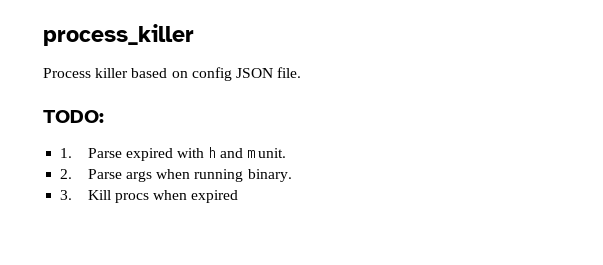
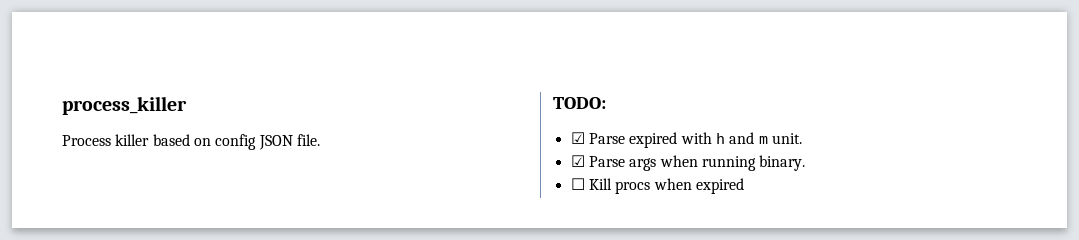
- 1. Parse expired with h and m unit.
+ ☑ Parse expired with h and m unit.
- 2. Parse args when running binary.
+ ☑ Parse args when running binary.
- 3. Kill procs when expired
+ ☐ Kill procs when expired

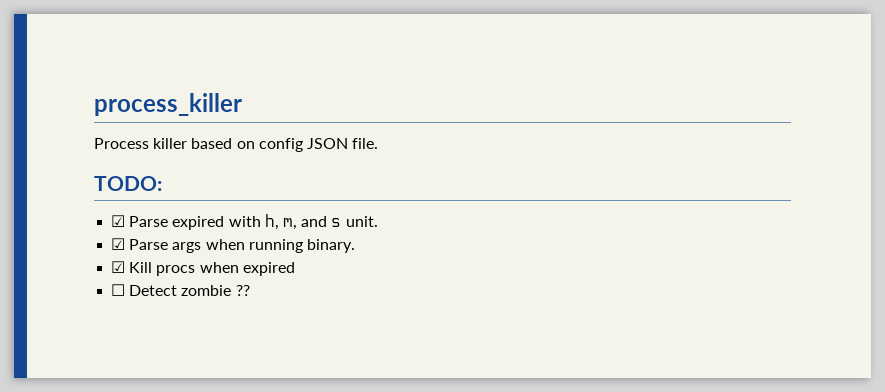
- ☑ Parse expired with h and m unit.
+ ☑ Parse expired with h, m, and s unit.
- ☐ Kill procs when expired
+ ☑ Kill procs when expired
+ ☐ Detect zombie ??

